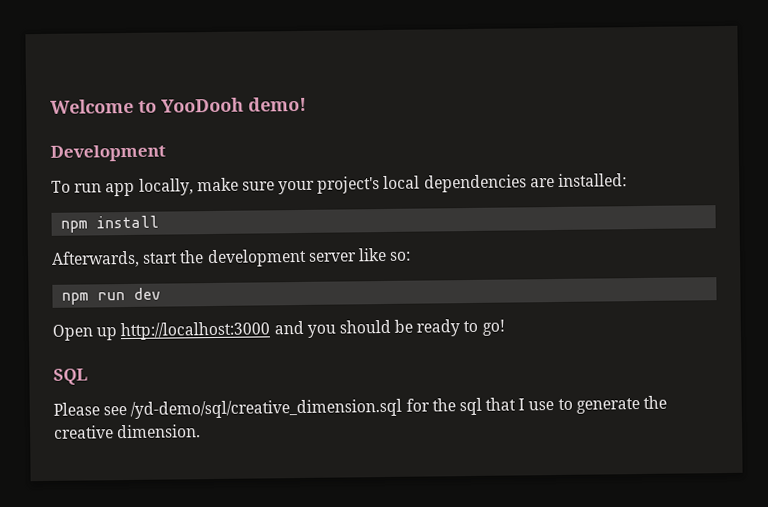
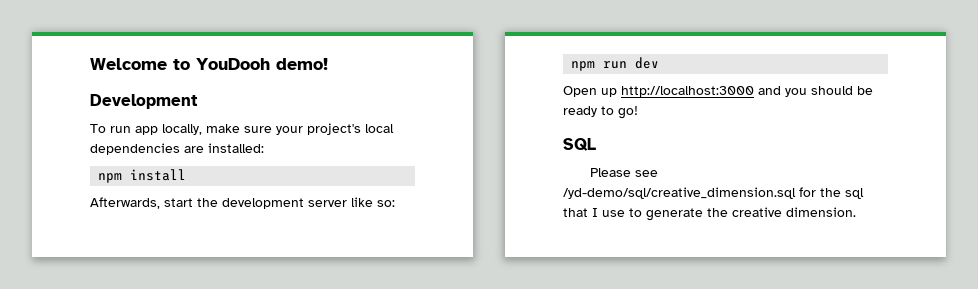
- Welcome to YooDooh demo!
+ Welcome to YouDooh demo!

